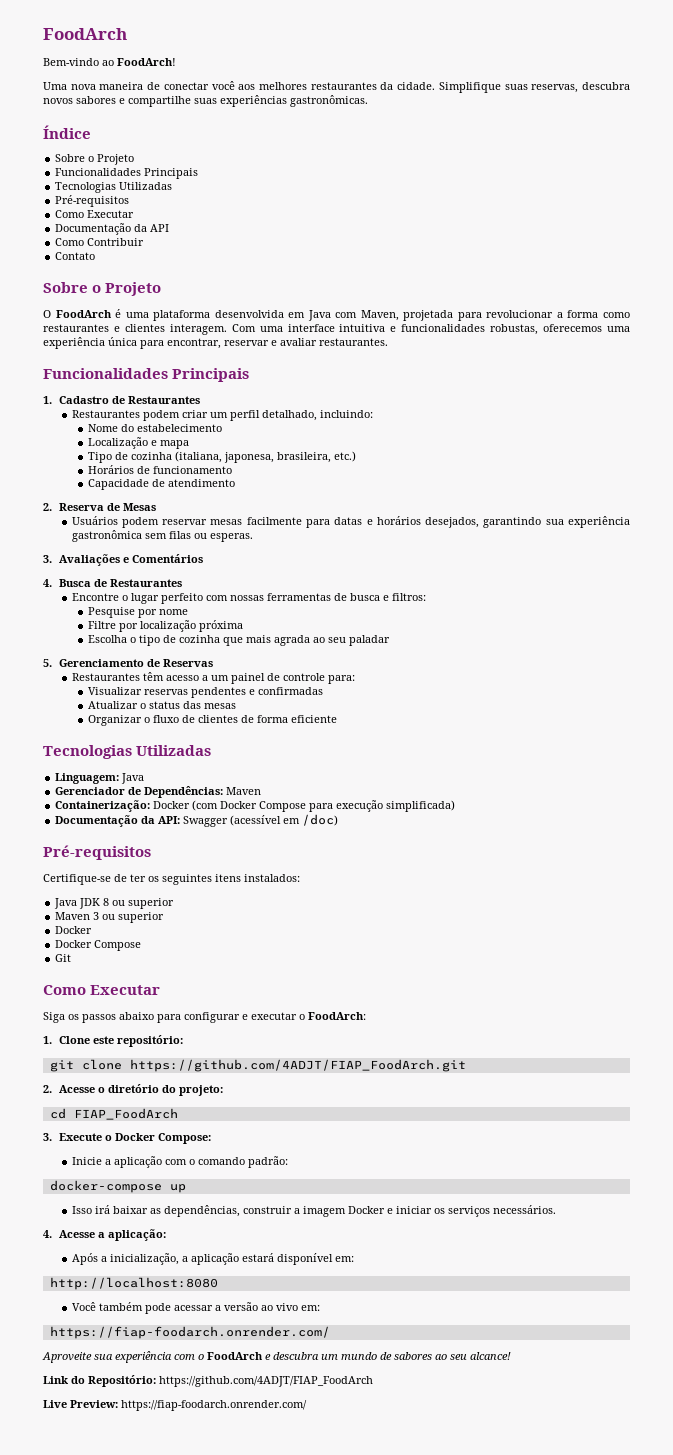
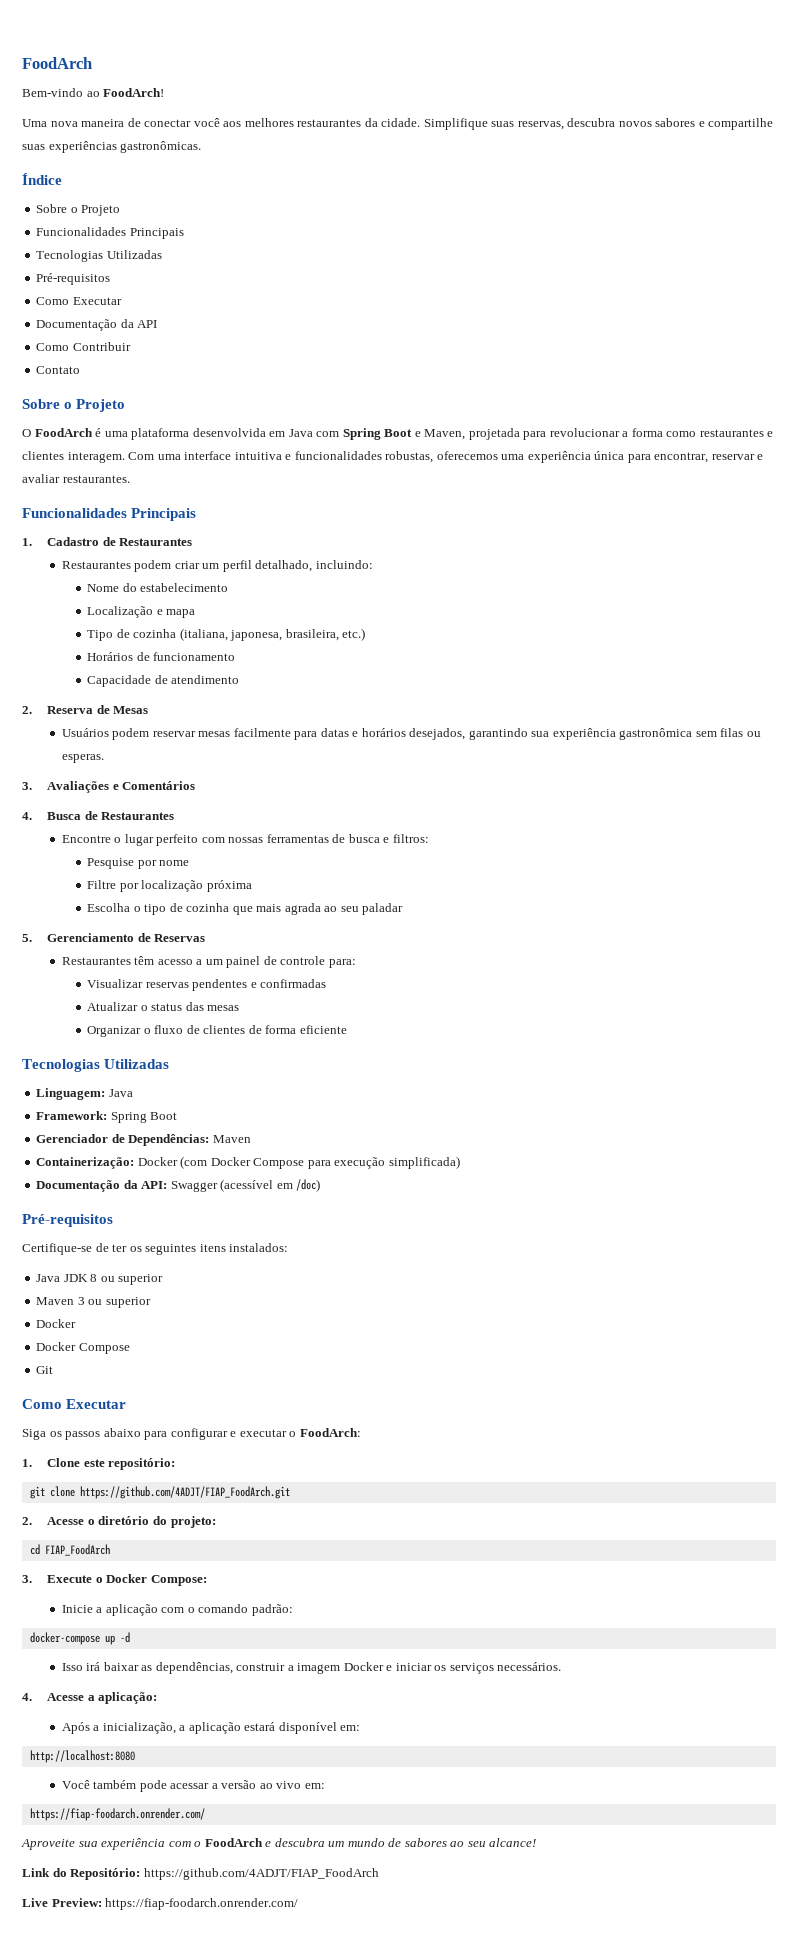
- O FoodArch é uma plataforma desenvolvida em Java com Maven, projetada para revolucionar a forma como restaurantes e clientes interagem.
+ O FoodArch é uma plataforma desenvolvida em Java com Spring Boot e Maven, projetada para revolucionar a forma como restaurantes e clientes interagem.
+ Framework: Spring Boot
- docker-compose up
+ docker-compose up -d

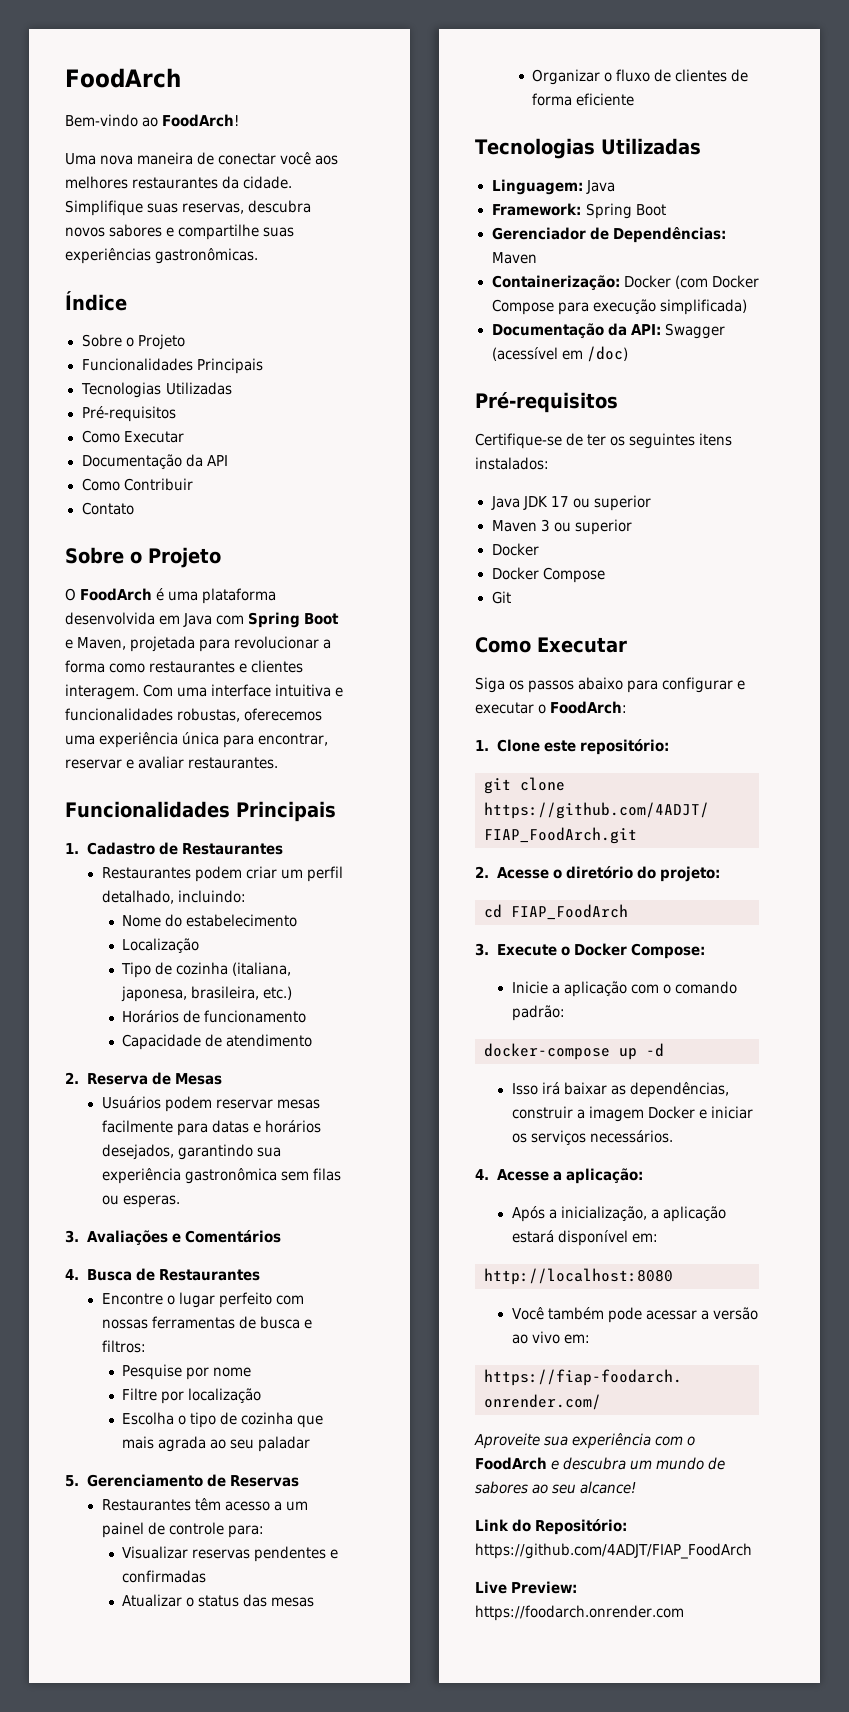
- Localização e mapa
+ Localização
- Filtre por localização próxima
+ Filtre por localização
- Java JDK 8 ou superior
+ Java JDK 17 ou superior
- Live Preview: https://fiap-foodarch.onrender.com/
+ Live Preview: https://foodarch.onrender.com

